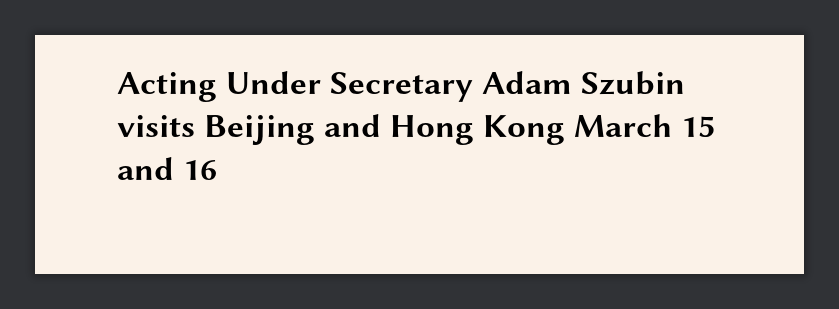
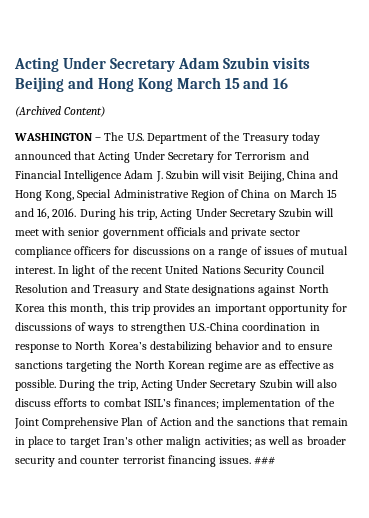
+ (Archived Content)
+ WASHINGTON – The U.S. Department of the Treasury today announced that Acting Under Secretary for Terrorism and Financial Intelligence Adam J. Szubin will visit Beijing, China and Hong Kong, Special Administrative Region of China on March 15 and 16, 2016. During his trip, Acting Under Secretary Szubin will meet with senior government officials and private sector compliance officers for discussions on a range of issues of mutual interest. In light of the recent United Nations Security Council Resolution and Treasury and State designations against North Korea this month, this trip provides an important opportunity for discussions of ways to strengthen U.S.-China coordination in response to North Korea’s destabilizing behavior and to ensure sanctions targeting the North Korean regime are as effective as possible. During the trip, Acting Under Secretary Szubin will also discuss efforts to combat ISIL’s finances; implementation of the Joint Comprehensive Plan of Action and the sanctions that remain in place to target Iran's other malign activities; as well as broader security and counter terrorist financing issues. ###

